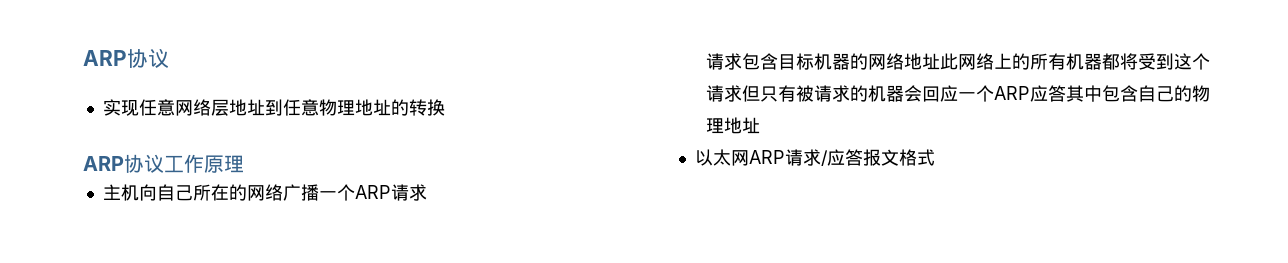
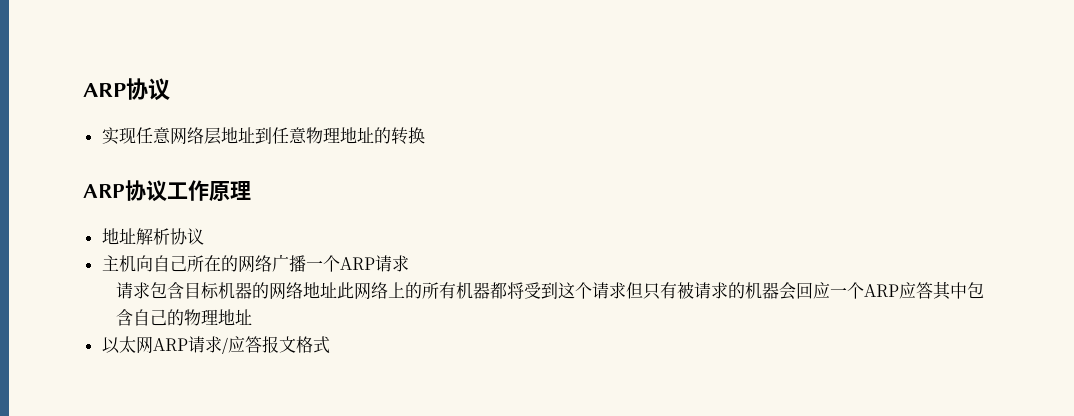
+ 地址解析协议

